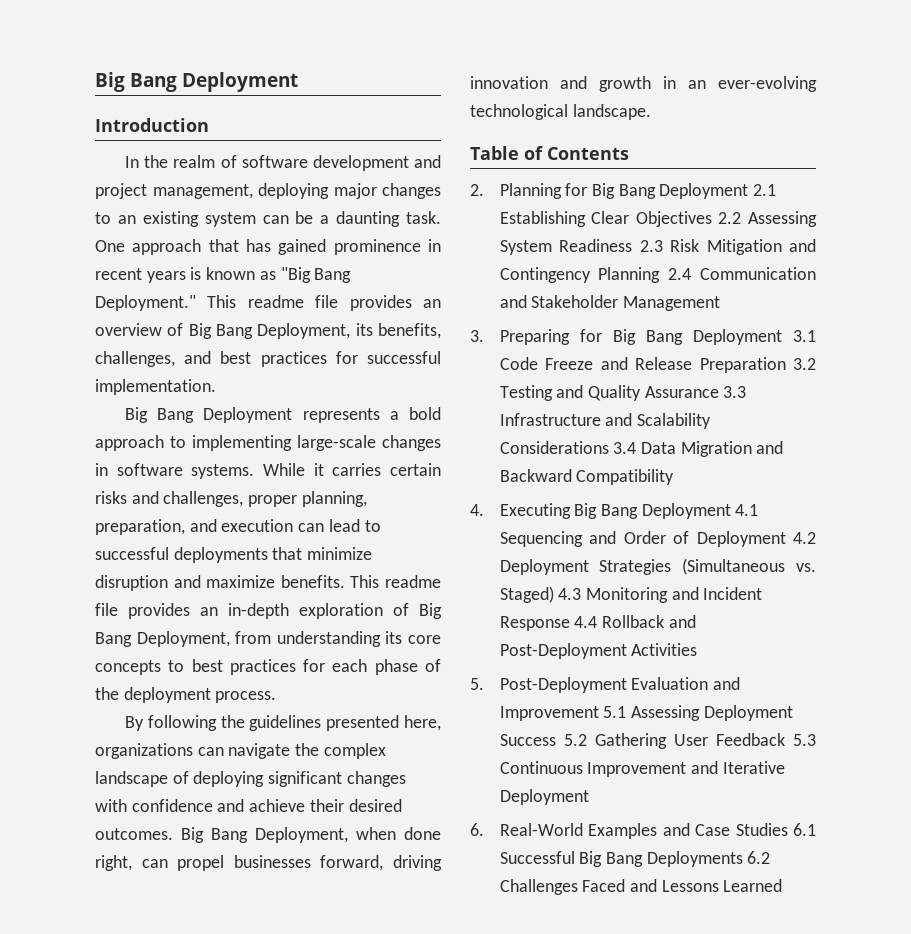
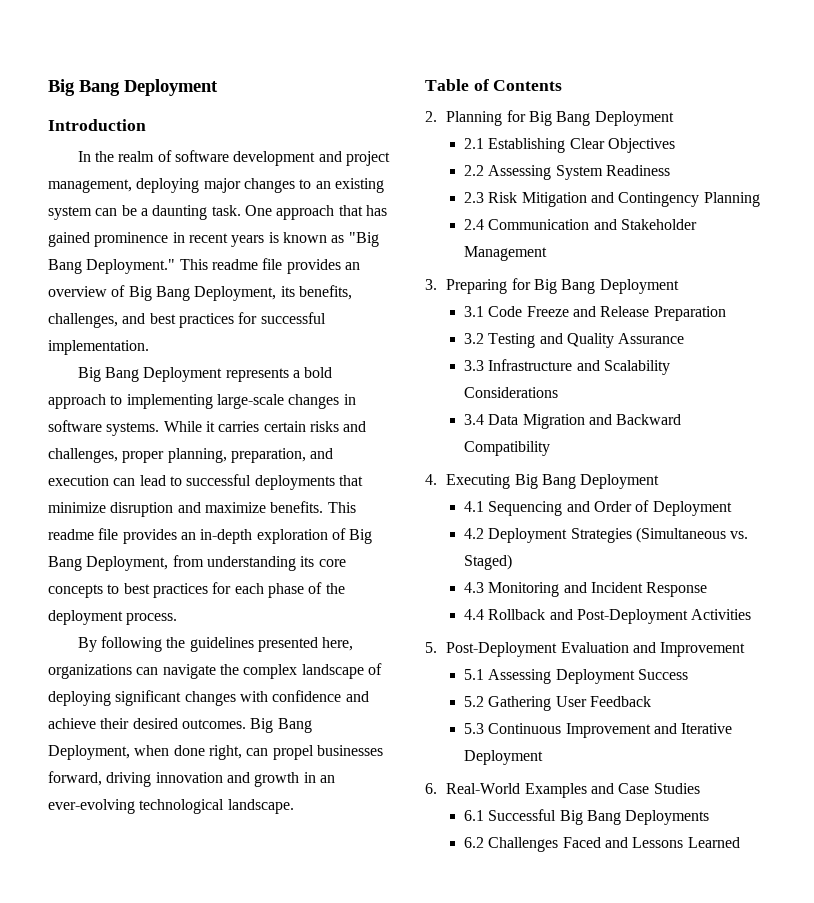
- 2. Planning for Big Bang Deployment 2.1 Establishing Clear Objectives 2.2 Assessing System Readiness 2.3 Risk Mitigation and Contingency Planning 2.4 Communication and Stakeholder Management
+ 2. Planning for Big Bang Deployment
+ 2.1 Establishing Clear Objectives
+ 2.2 Assessing System Readiness
+ 2.3 Risk Mitigation and Contingency Planning
+ 2.4 Communication and Stakeholder Management
- 3. Preparing for Big Bang Deployment 3.1 Code Freeze and Release Preparation 3.2 Testing and Quality Assurance 3.3 Infrastructure and Scalability Considerations 3.4 Data Migration and Backward Compatibility
+ 3. Preparing for Big Bang Deployment
+ 3.1 Code Freeze and Release Preparation
+ 3.2 Testing and Quality Assurance
+ 3.3 Infrastructure and Scalability Considerations
+ 3.4 Data Migration and Backward Compatibility
- 4. Executing Big Bang Deployment 4.1 Sequencing and Order of Deployment 4.2 Deployment Strategies (Simultaneous vs. Staged) 4.3 Monitoring and Incident Response 4.4 Rollback and Post-Deployment Activities
+ 4. Executing Big Bang Deployment
+ 4.1 Sequencing and Order of Deployment
+ 4.2 Deployment Strategies (Simultaneous vs. Staged)
+ 4.3 Monitoring and Incident Response
+ 4.4 Rollback and Post-Deployment Activities
- 5. Post-Deployment Evaluation and Improvement 5.1 Assessing Deployment Success 5.2 Gathering User Feedback 5.3 Continuous Improvement and Iterative Deployment
+ 5. Post-Deployment Evaluation and Improvement
+ 5.1 Assessing Deployment Success
+ 5.2 Gathering User Feedback
+ 5.3 Continuous Improvement and Iterative Deployment
- 6. Real-World Examples and Case Studies 6.1 Successful Big Bang Deployments 6.2 Challenges Faced and Lessons Learned
+ 6. Real-World Examples and Case Studies
+ 6.1 Successful Big Bang Deployments
+ 6.2 Challenges Faced and Lessons Learned

